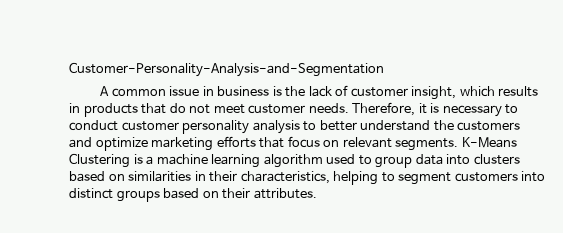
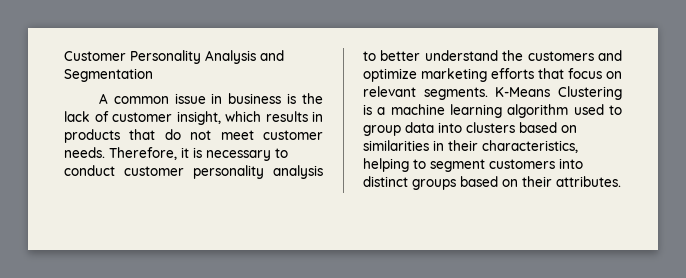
- Customer-Personality-Analysis-and-Segmentation
+ Customer Personality Analysis and Segmentation

